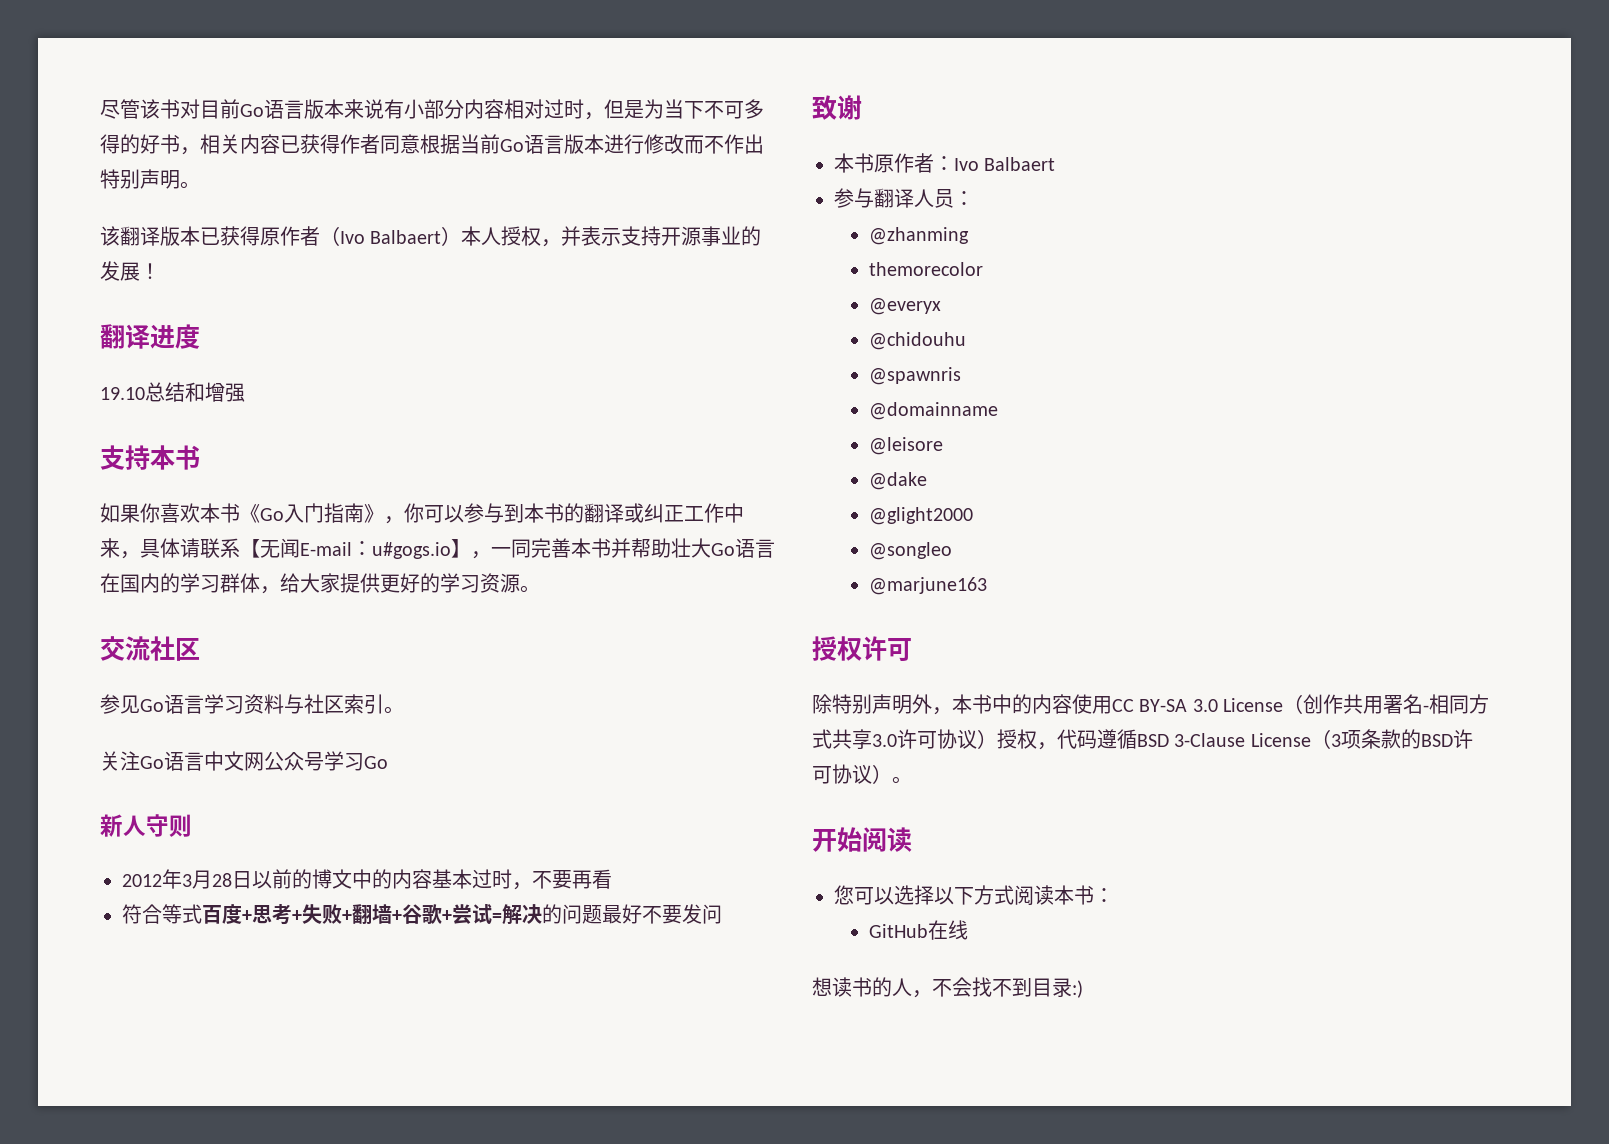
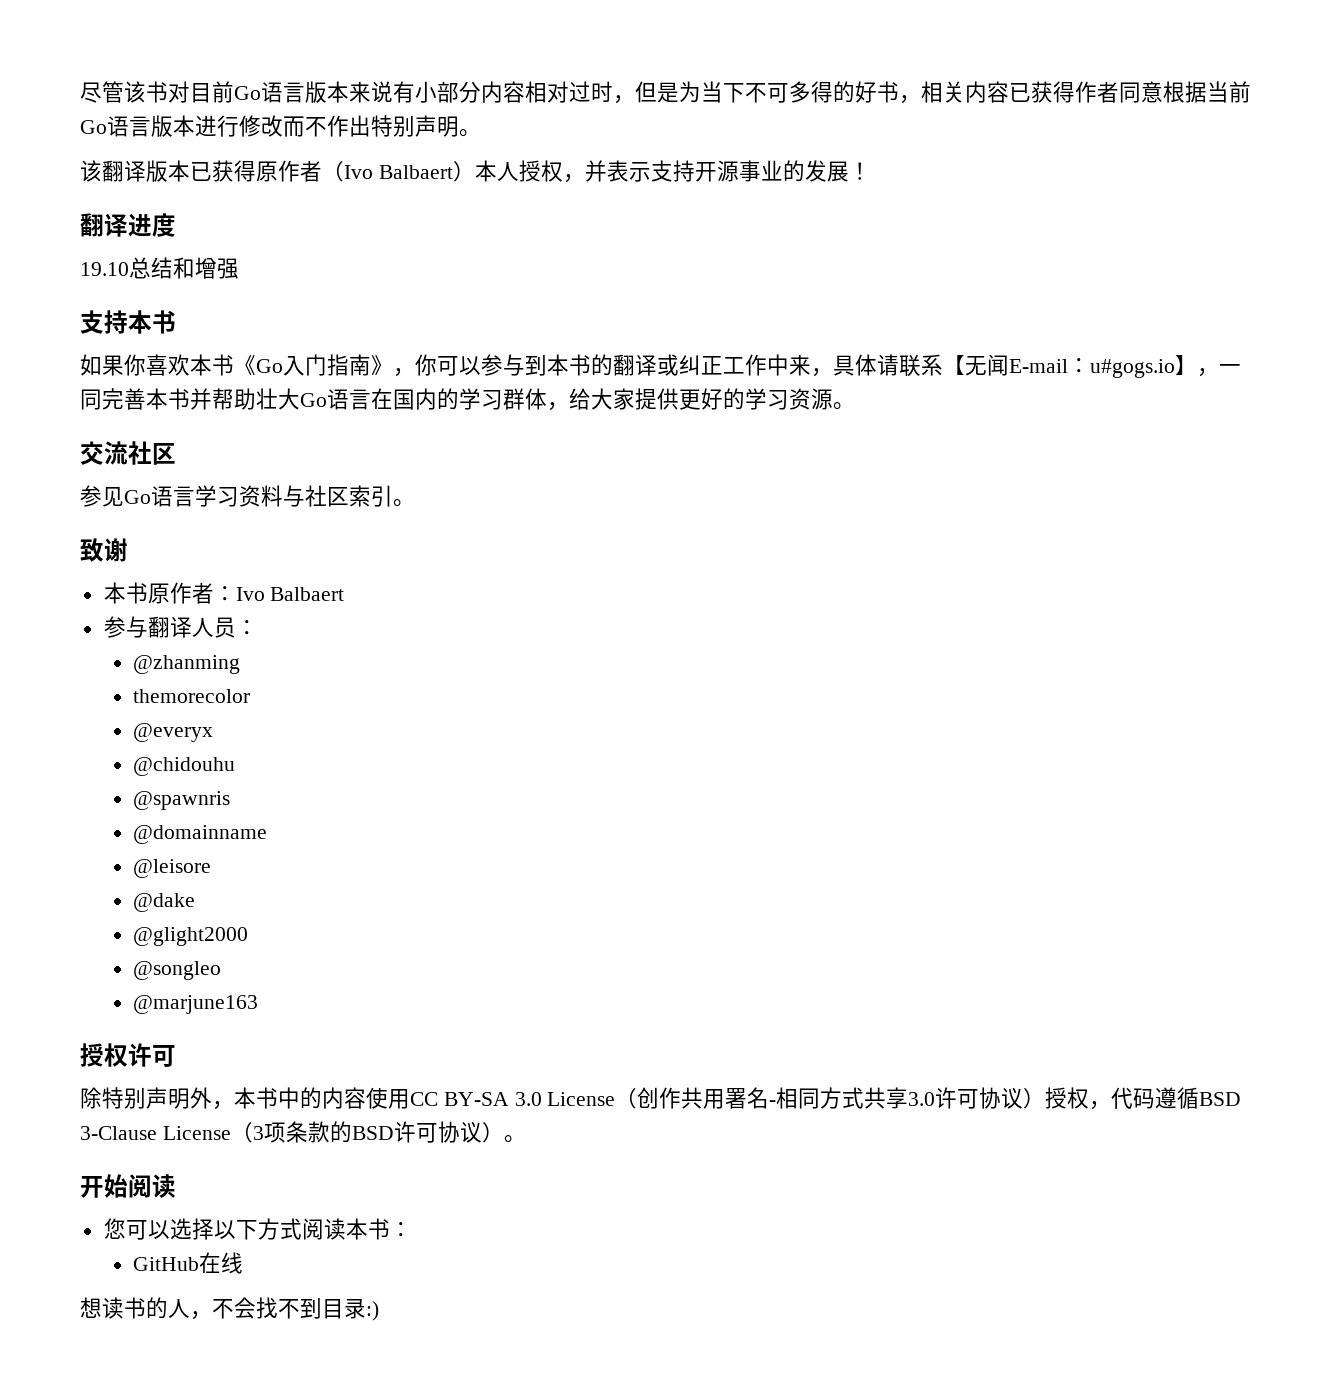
- 关注Go语言中文网公众号学习Go
- 新人守则
- 2012年3月28日以前的博文中的内容基本过时，不要再看
- 符合等式百度+思考+失败+翻墙+谷歌+尝试=解决的问题最好不要发问

